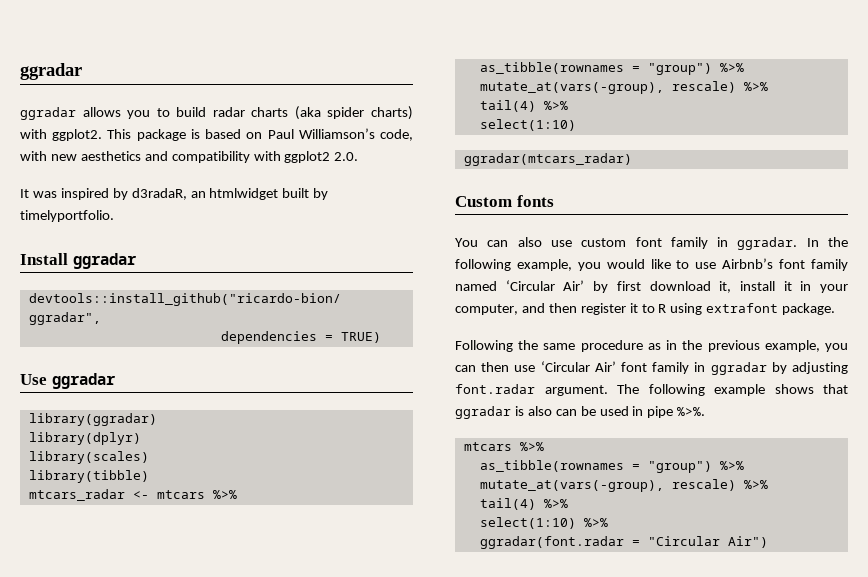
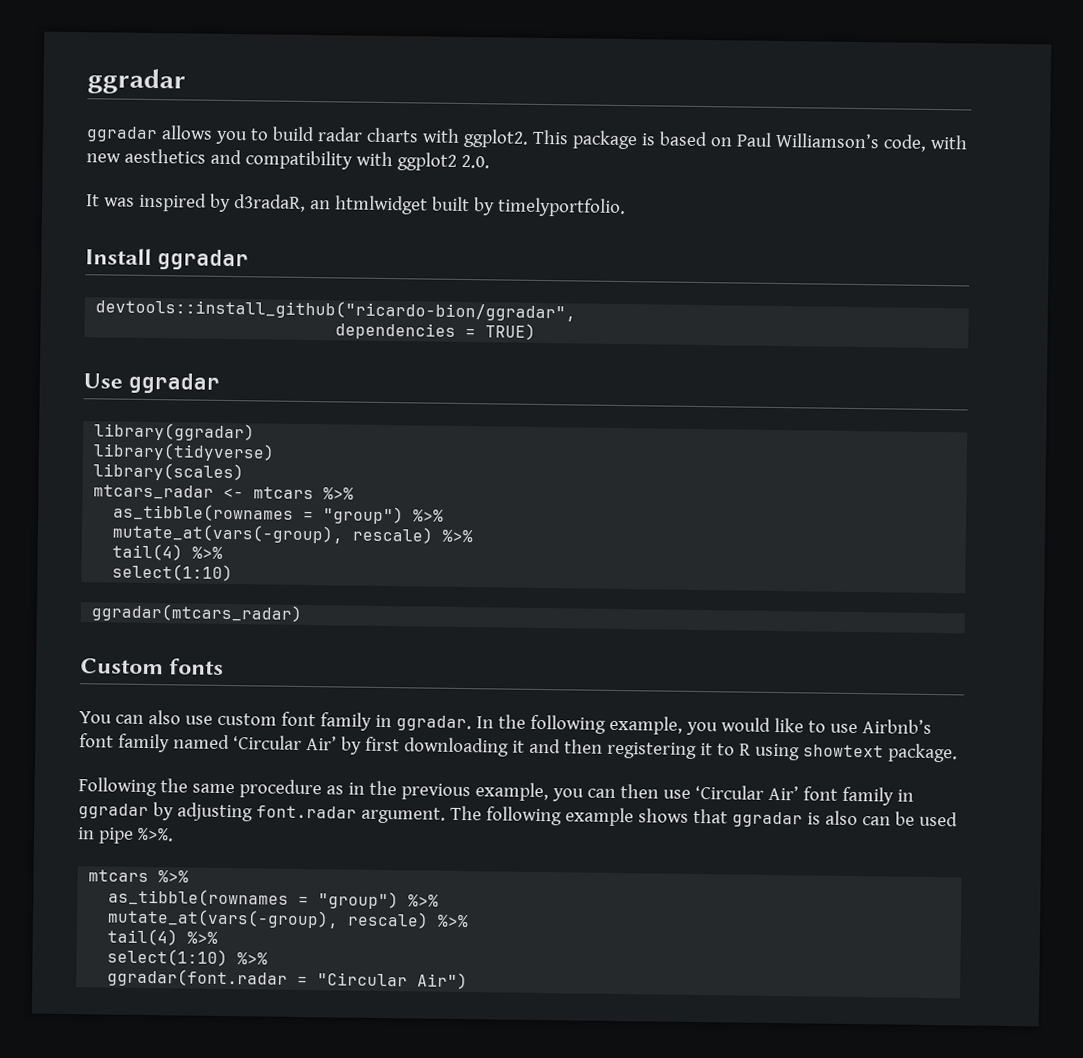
- ggradar allows you to build radar charts (aka spider charts) with ggplot2.
+ ggradar allows you to build radar charts with ggplot2.
- library(dplyr)
+ library(tidyverse)
- library(tibble)
- In the following example, you would like to use Airbnb’s font family named ‘Circular Air’ by first download it, install it in your computer, and then register it to R using extrafont package.
+ In the following example, you would like to use Airbnb’s font family named ‘Circular Air’ by first downloading it and then registering it to R using showtext package.

